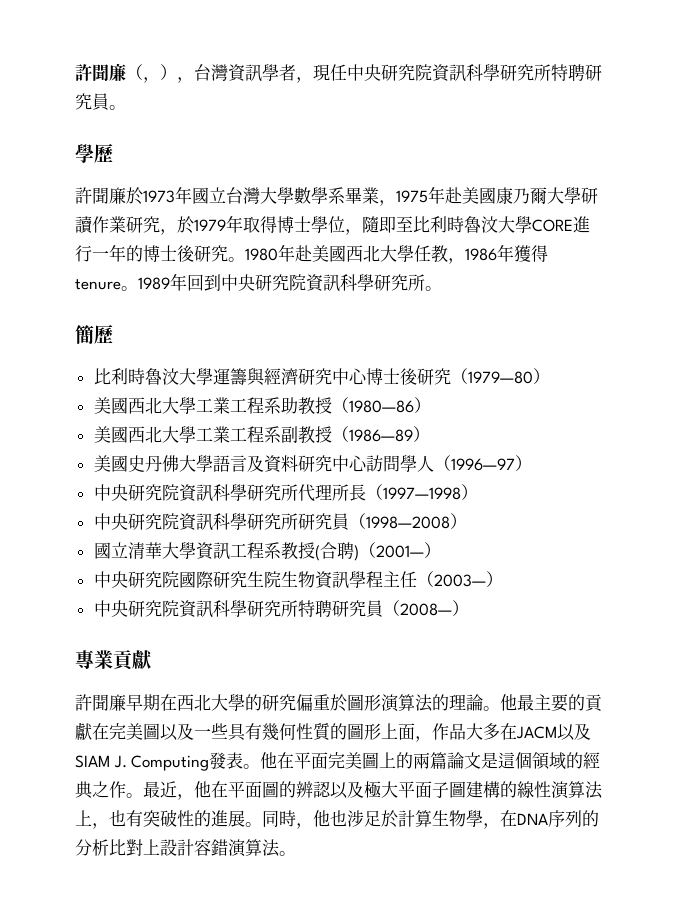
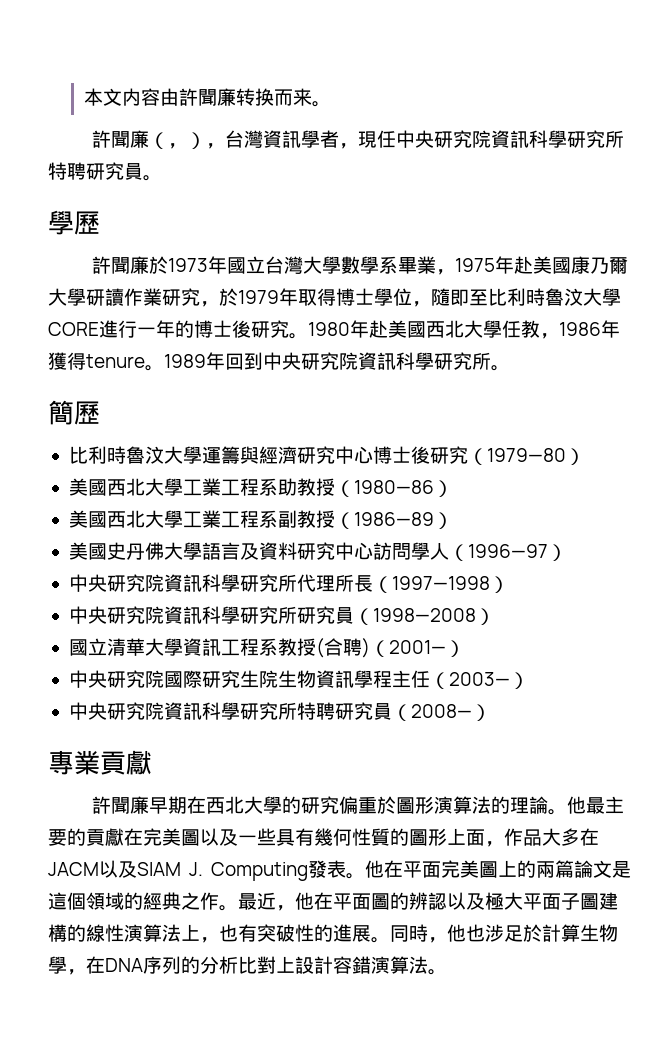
+ 本文内容由許聞廉转换而来。

